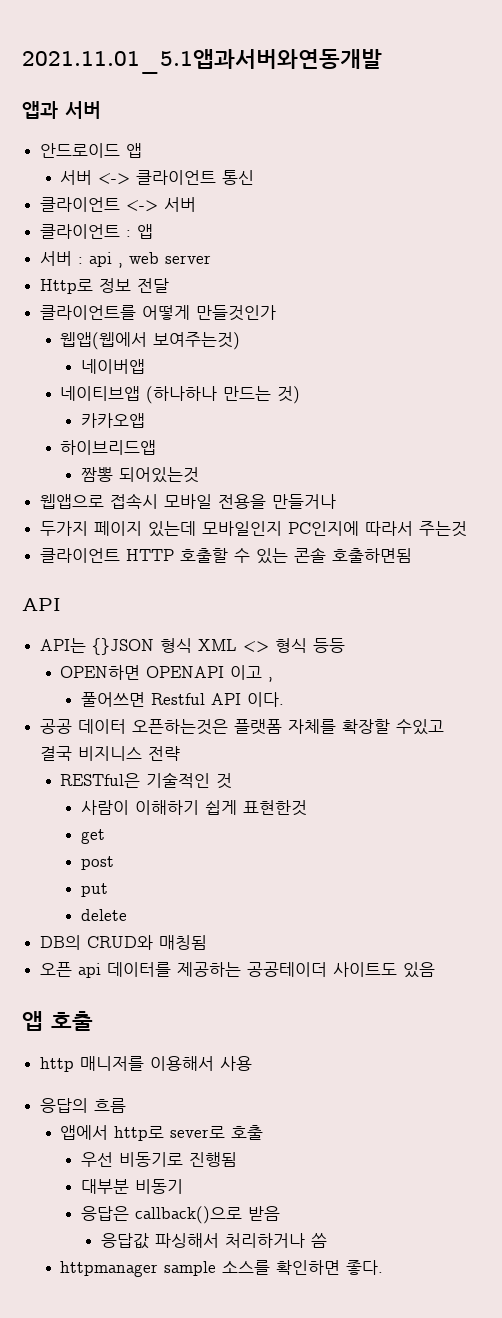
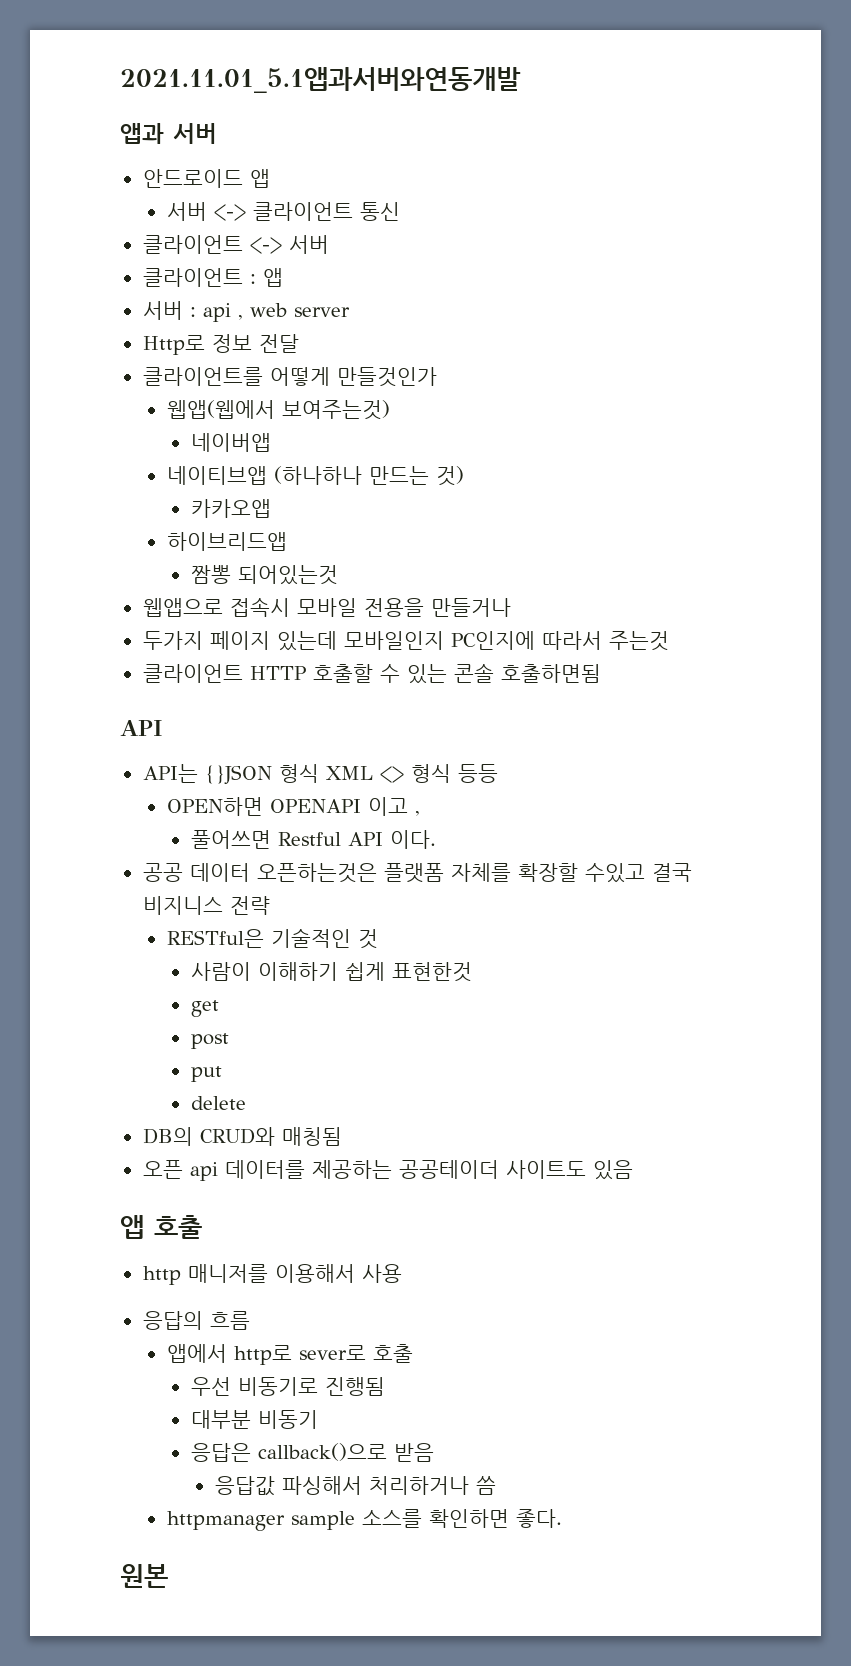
+ 원본

